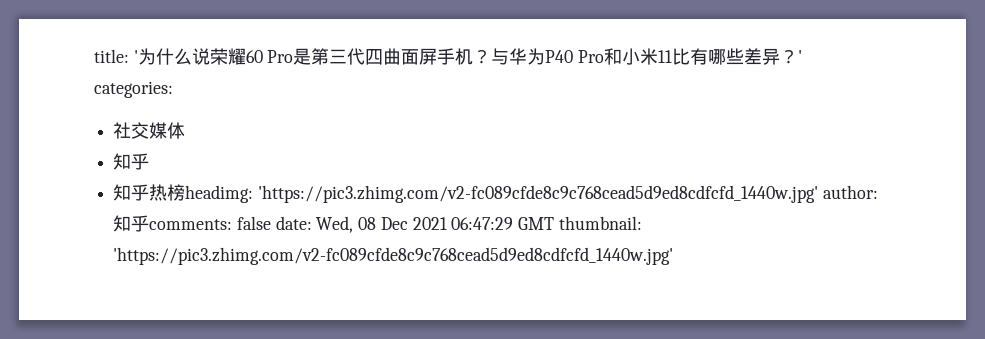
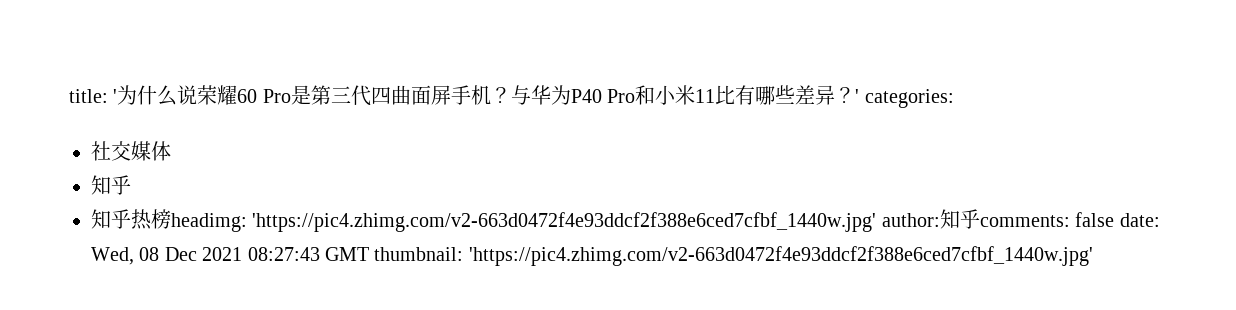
- 知乎热榜headimg: 'https://pic3.zhimg.com/v2-fc089cfde8c9c768cead5d9ed8cdfcfd_1440w.jpg' author:知乎comments: false date: Wed, 08 Dec 2021 06:47:29 GMT thumbnail: 'https://pic3.zhimg.com/v2-fc089cfde8c9c768cead5d9ed8cdfcfd_1440w.jpg'
+ 知乎热榜headimg: 'https://pic4.zhimg.com/v2-663d0472f4e93ddcf2f388e6ced7cfbf_1440w.jpg' author:知乎comments: false date: Wed, 08 Dec 2021 08:27:43 GMT thumbnail: 'https://pic4.zhimg.com/v2-663d0472f4e93ddcf2f388e6ced7cfbf_1440w.jpg'

